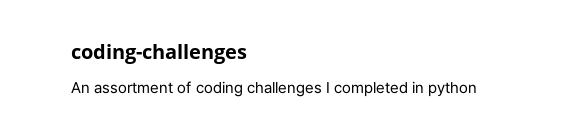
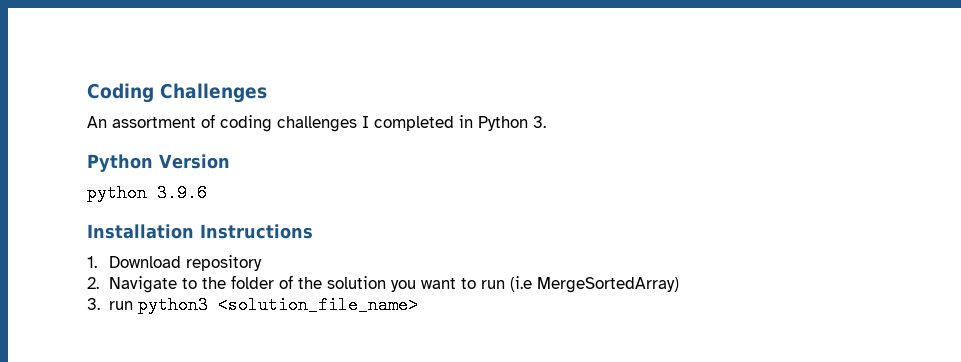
- coding-challenges
+ Coding Challenges
- An assortment of coding challenges I completed in python
+ An assortment of coding challenges I completed in Python 3.
+ Python Version
+ python 3.9.6
+ Installation Instructions
+ 1. Download repository
+ 2. Navigate to the folder of the solution you want to run (i.e MergeSortedArray)
+ 3. run python3 <solution_file_name>

